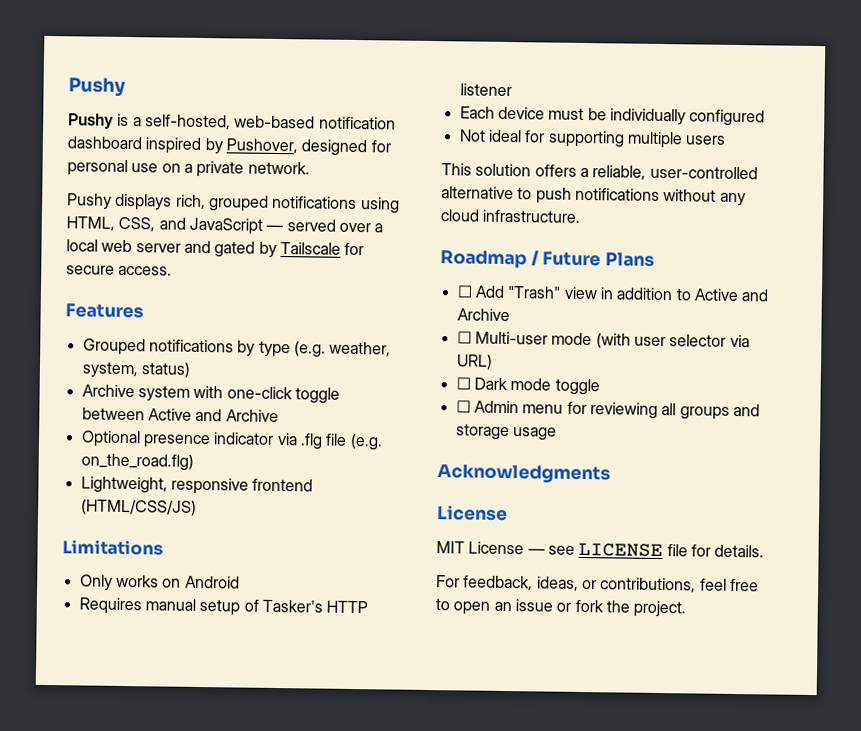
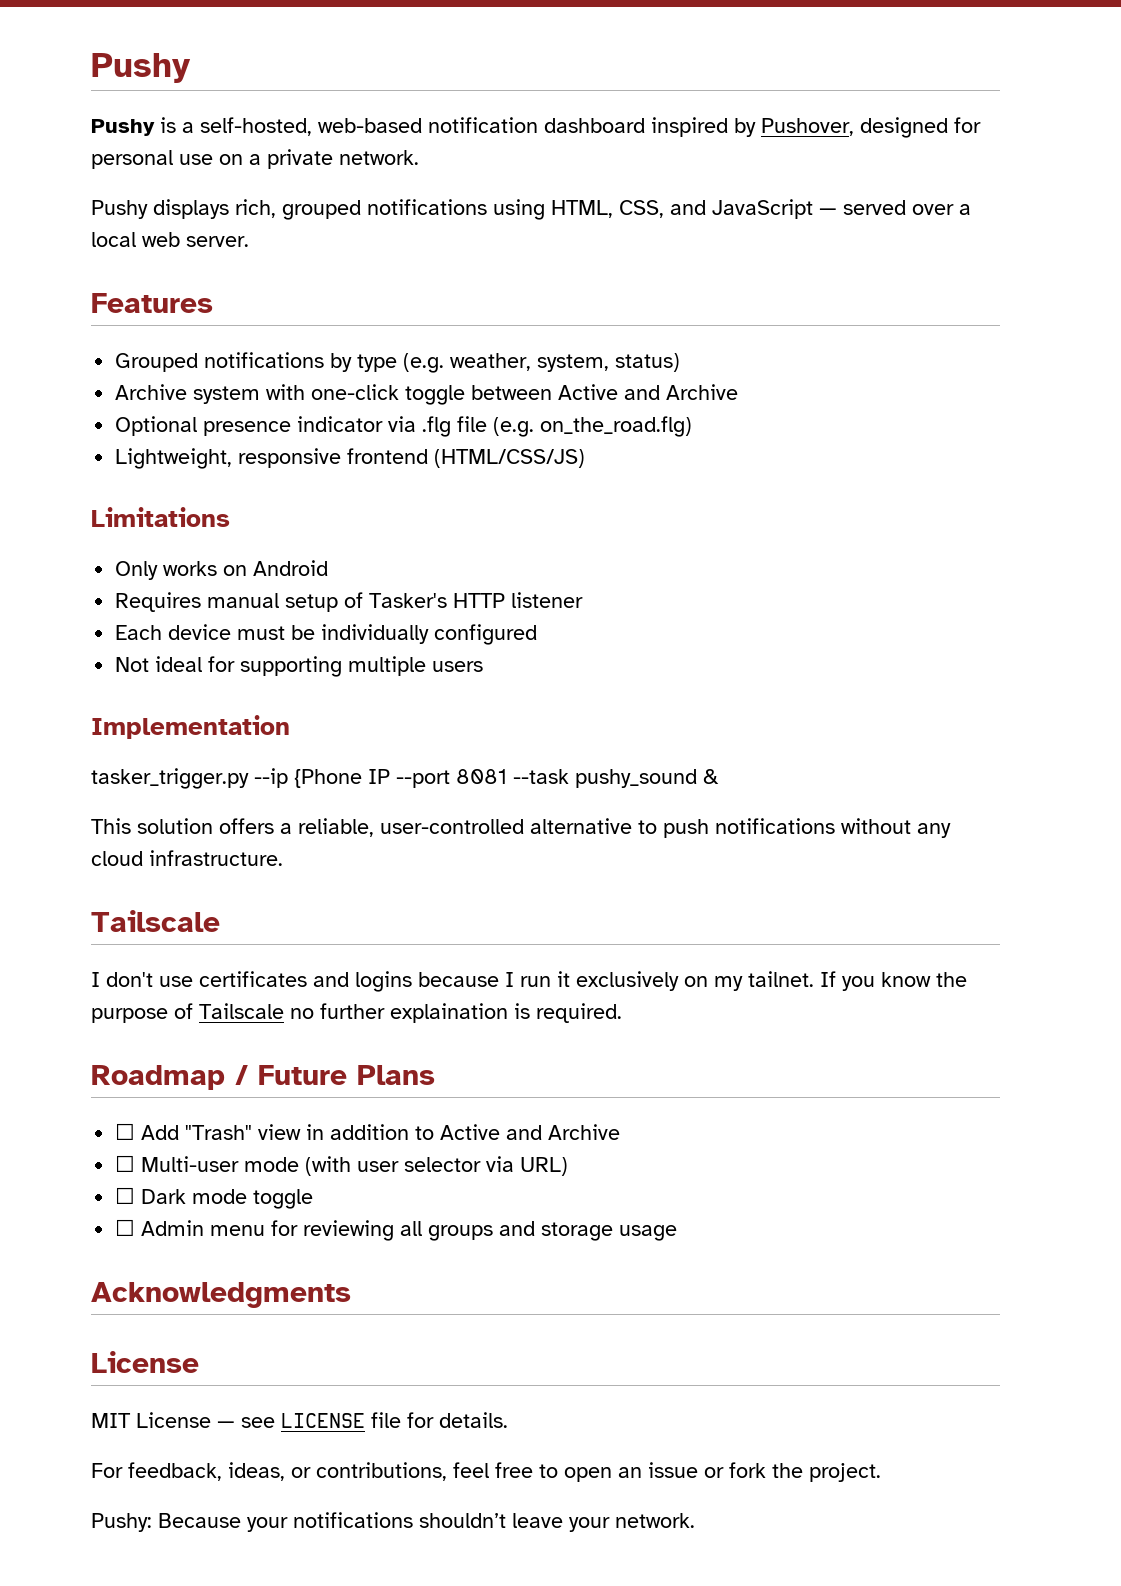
- Pushy displays rich, grouped notifications using HTML, CSS, and JavaScript — served over a local web server and gated by Tailscale for secure access.
+ Pushy displays rich, grouped notifications using HTML, CSS, and JavaScript — served over a local web server.
+ Implementation
+ tasker_trigger.py --ip {Phone IP --port 8081 --task pushy_sound &
  This solution offers a reliable, user-controlled alternative to push notifications without any cloud infrastructure.
+ Tailscale
+ I don't use certificates and logins because I run it exclusively on my tailnet. If you know the purpose of Tailscale no further explaination is required.
+ Pushy: Because your notifications shouldn’t leave your network.

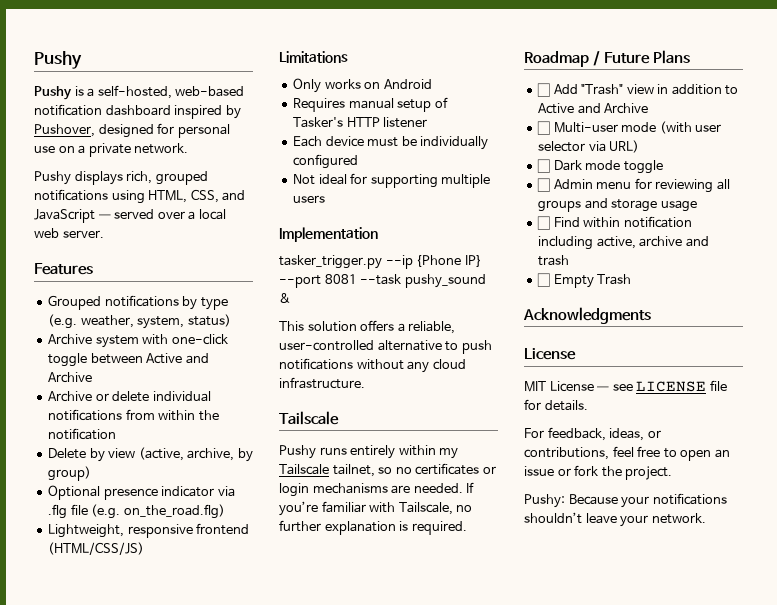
+ Archive or delete individual notifications from within the notification
+ Delete by view (active, archive, by group)
- tasker_trigger.py --ip {Phone IP --port 8081 --task pushy_sound &
+ tasker_trigger.py --ip {Phone IP} --port 8081 --task pushy_sound &
- I don't use certificates and logins because I run it exclusively on my tailnet. If you know the purpose of Tailscale no further explaination is required.
+ Pushy runs entirely within my Tailscale tailnet, so no certificates or login mechanisms are needed. If you’re familiar with Tailscale, no further explanation is required.
+ ☐ Find within notification including active, archive and trash
+ ☐ Empty Trash

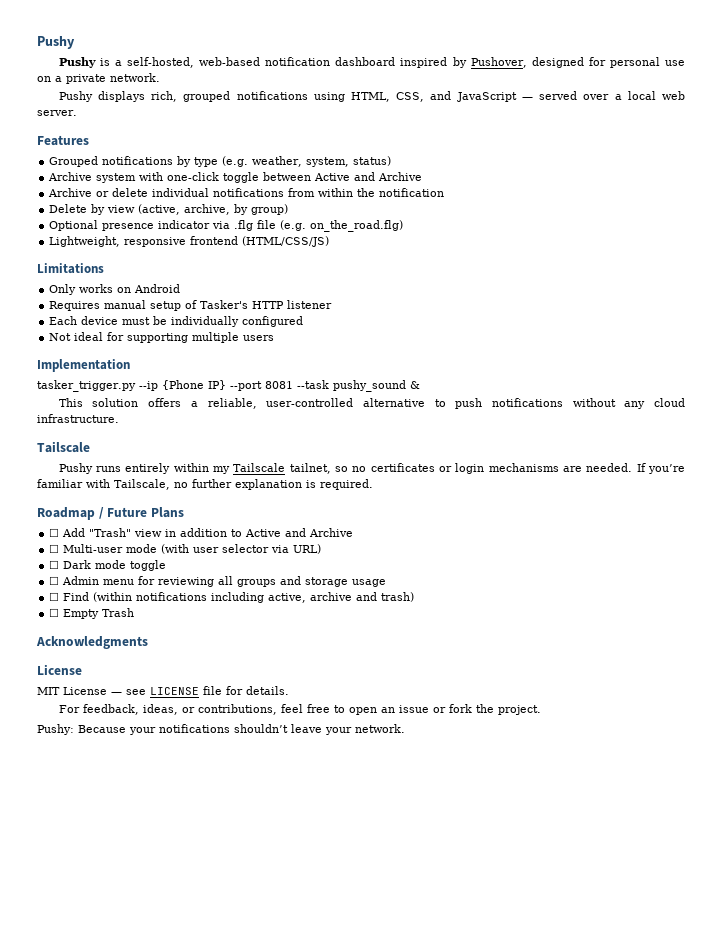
- ☐ Find within notification including active, archive and trash
+ ☐ Find (within notifications including active, archive and trash)

